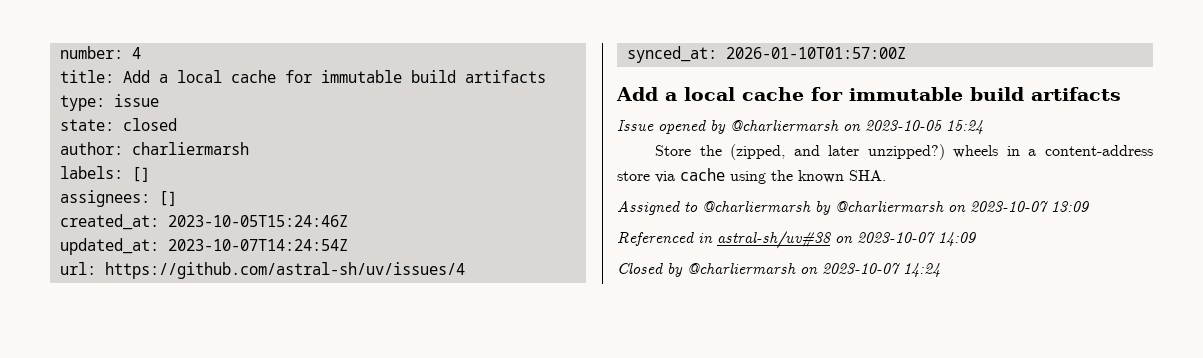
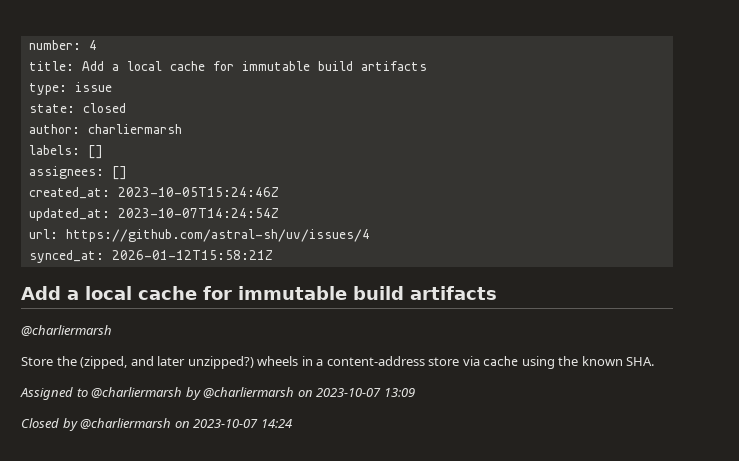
- synced_at: 2026-01-10T01:57:00Z
+ synced_at: 2026-01-12T15:58:21Z
  Add a local cache for immutable build artifacts
- Issue opened by @charliermarsh on 2023-10-05 15:24
+ @charliermarsh
- Referenced in astral-sh/uv#38 on 2023-10-07 14:09

